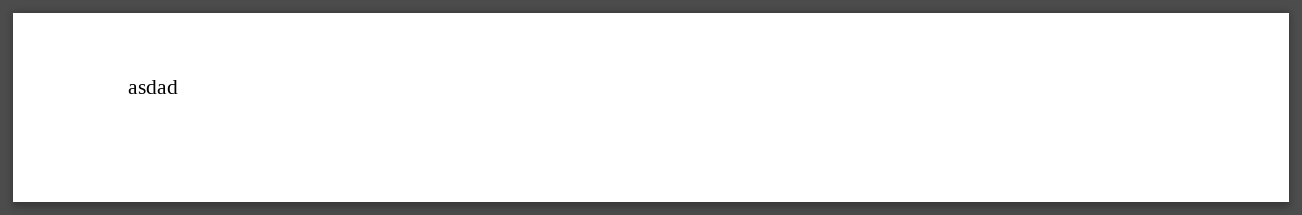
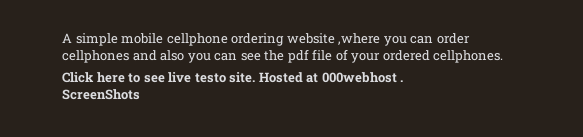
- asdad
+ A simple mobile cellphone ordering website ,where you can order cellphones and also you can see the pdf file of your ordered cellphones.
+ Click here to see live testo site. Hosted at 000webhost .
+ ScreenShots

